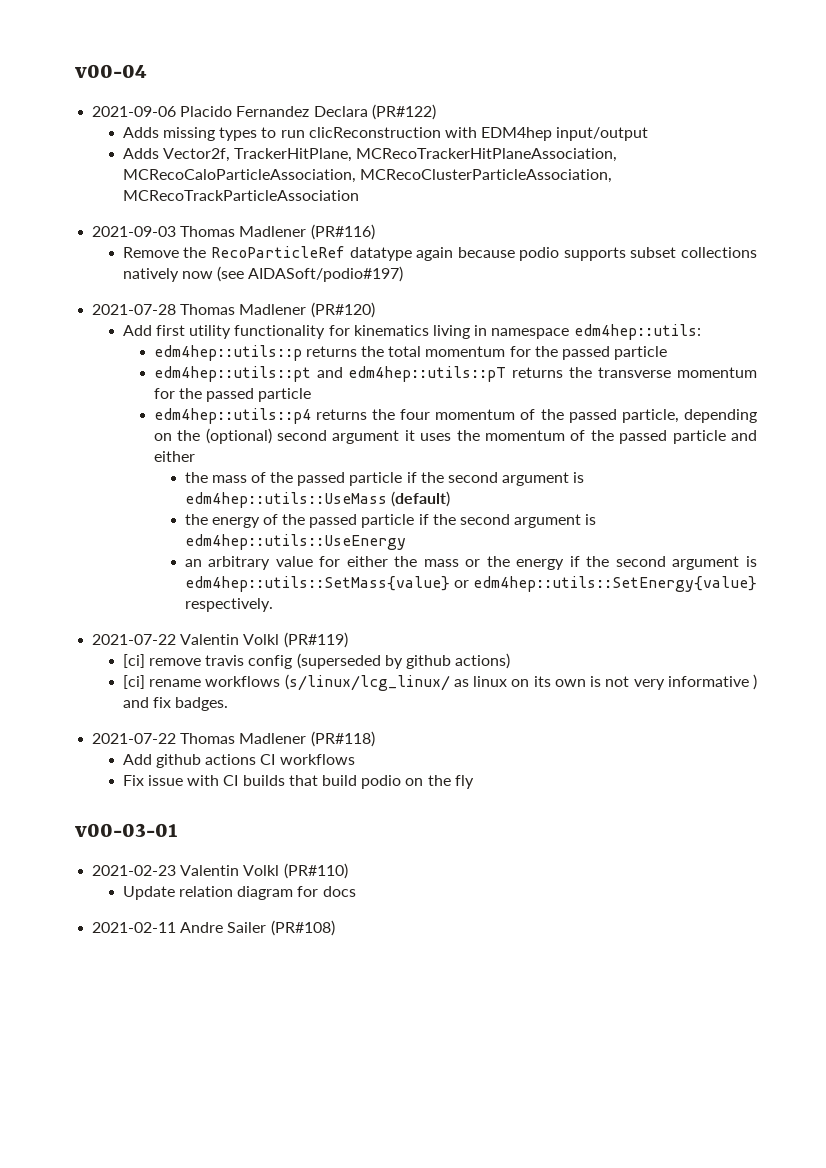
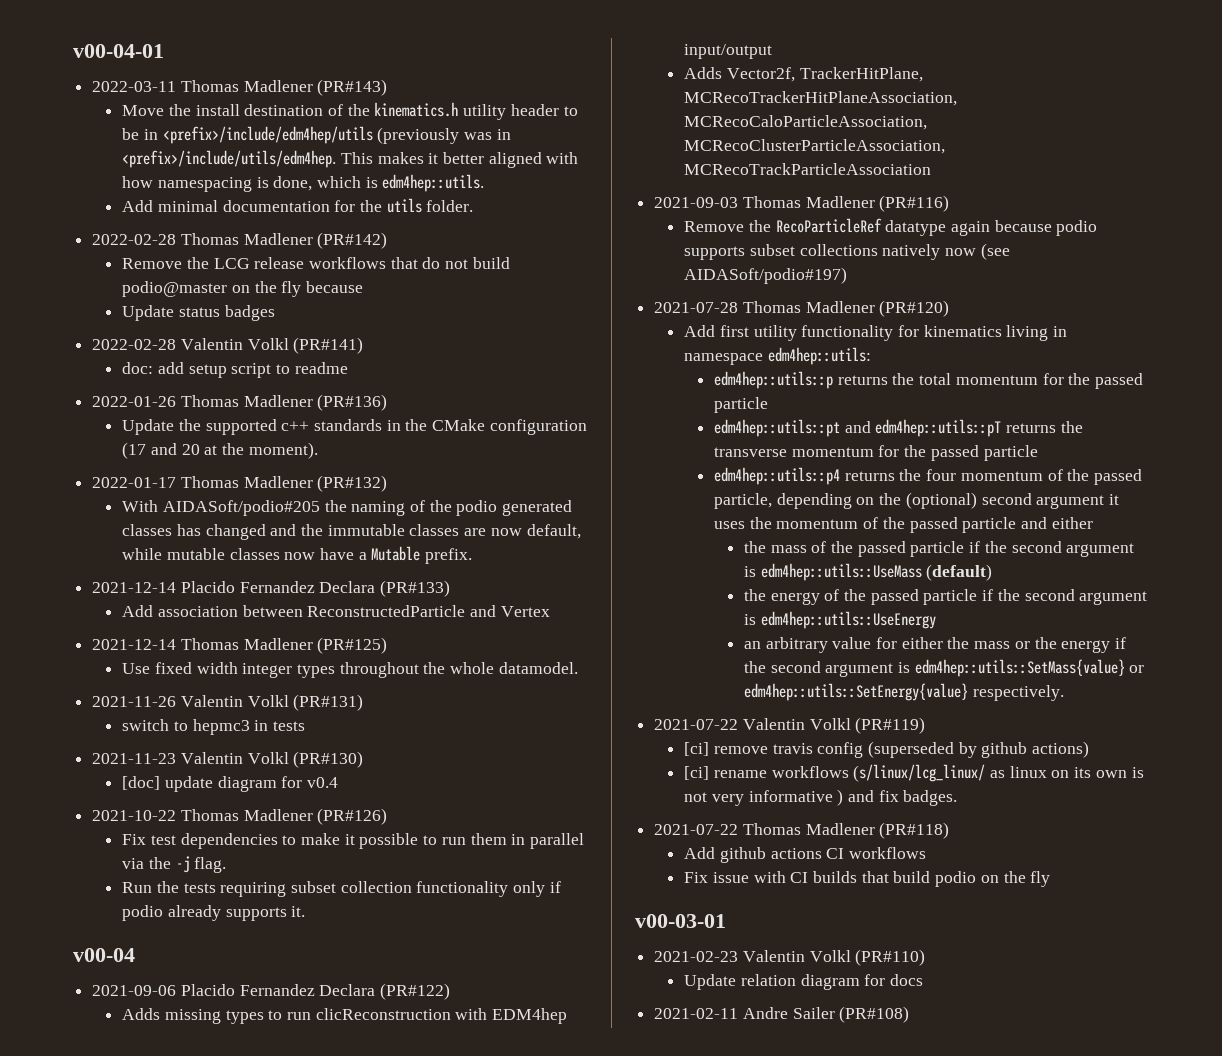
+ v00-04-01
+ 2022-03-11 Thomas Madlener (PR#143)
+ Move the install destination of the kinematics.h utility header to be in <prefix>/include/edm4hep/utils (previously was in <prefix>/include/utils/edm4hep. This makes it better aligned with how namespacing is done, which is edm4hep::utils.
+ Add minimal documentation for the utils folder.
+ 2022-02-28 Thomas Madlener (PR#142)
+ Remove the LCG release workflows that do not build podio@master on the fly because
+ Update status badges
+ 2022-02-28 Valentin Volkl (PR#141)
+ doc: add setup script to readme
+ 2022-01-26 Thomas Madlener (PR#136)
+ Update the supported c++ standards in the CMake configuration (17 and 20 at the moment).
+ 2022-01-17 Thomas Madlener (PR#132)
+ With AIDASoft/podio#205 the naming of the podio generated classes has changed and the immutable classes are now default, while mutable classes now have a Mutable prefix.
+ 2021-12-14 Placido Fernandez Declara (PR#133)
+ Add association between ReconstructedParticle and Vertex
+ 2021-12-14 Thomas Madlener (PR#125)
+ Use fixed width integer types throughout the whole datamodel.
+ 2021-11-26 Valentin Volkl (PR#131)
+ switch to hepmc3 in tests
+ 2021-11-23 Valentin Volkl (PR#130)
+ [doc] update diagram for v0.4
+ 2021-10-22 Thomas Madlener (PR#126)
+ Fix test dependencies to make it possible to run them in parallel via the -j flag.
+ Run the tests requiring subset collection functionality only if podio already supports it.

